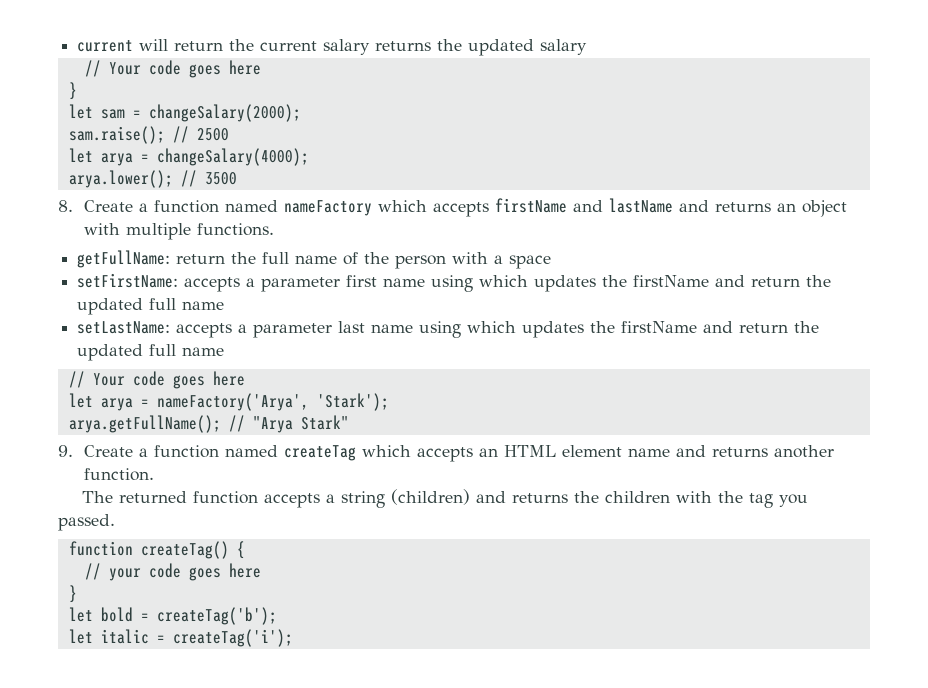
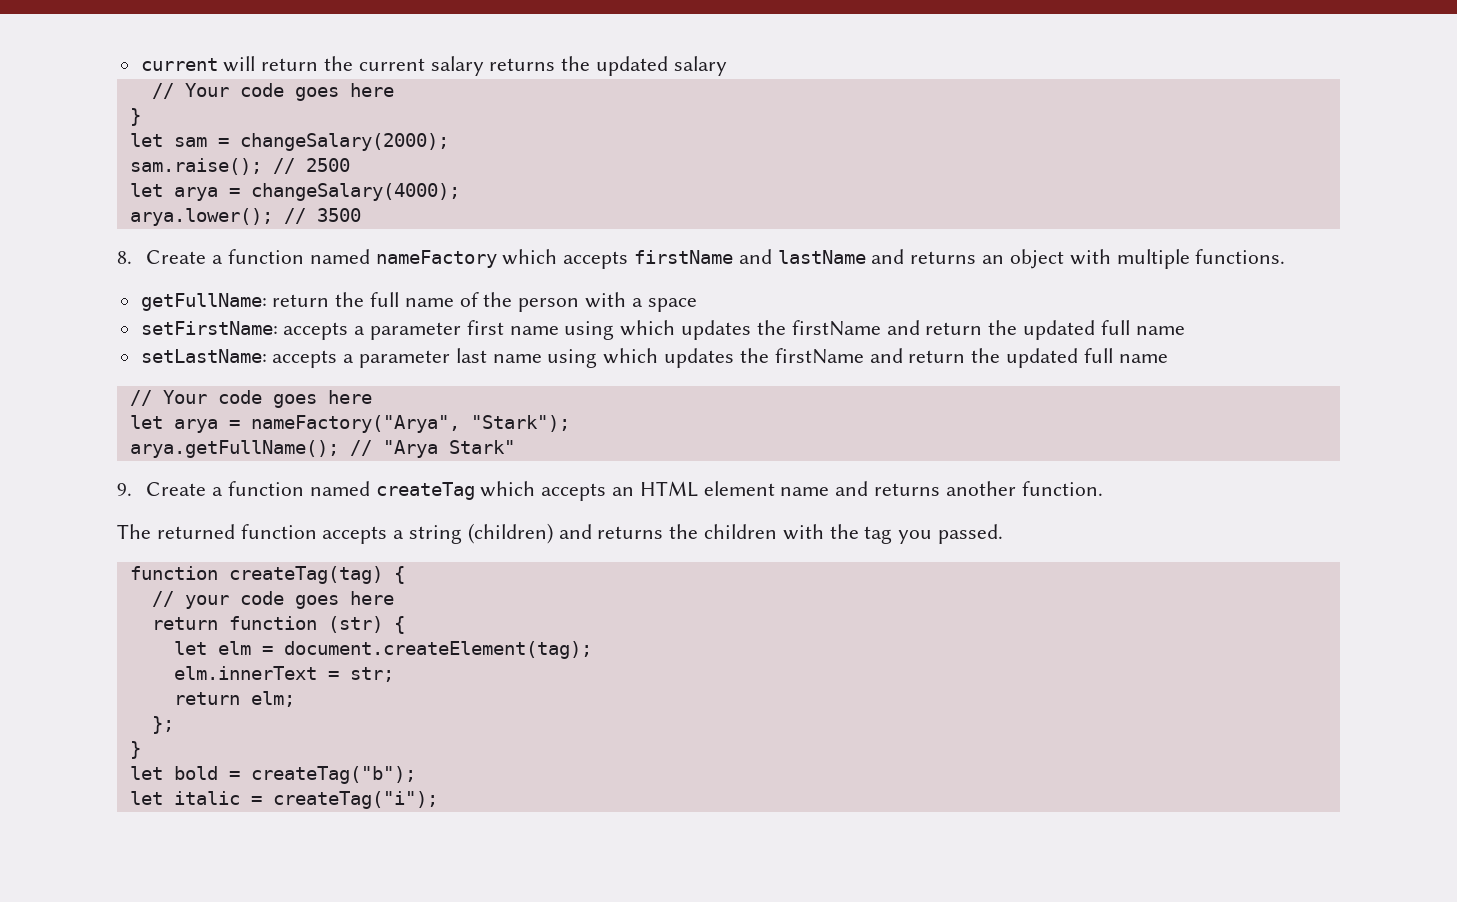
- let arya = nameFactory('Arya', 'Stark');
+ let arya = nameFactory("Arya", "Stark");
- function createTag() {
+ function createTag(tag) {
+ return function (str) {
+ let elm = document.createElement(tag);
+ elm.innerText = str;
+ return elm;
+ };
- let bold = createTag('b');
+ let bold = createTag("b");
- let italic = createTag('i');
+ let italic = createTag("i");

